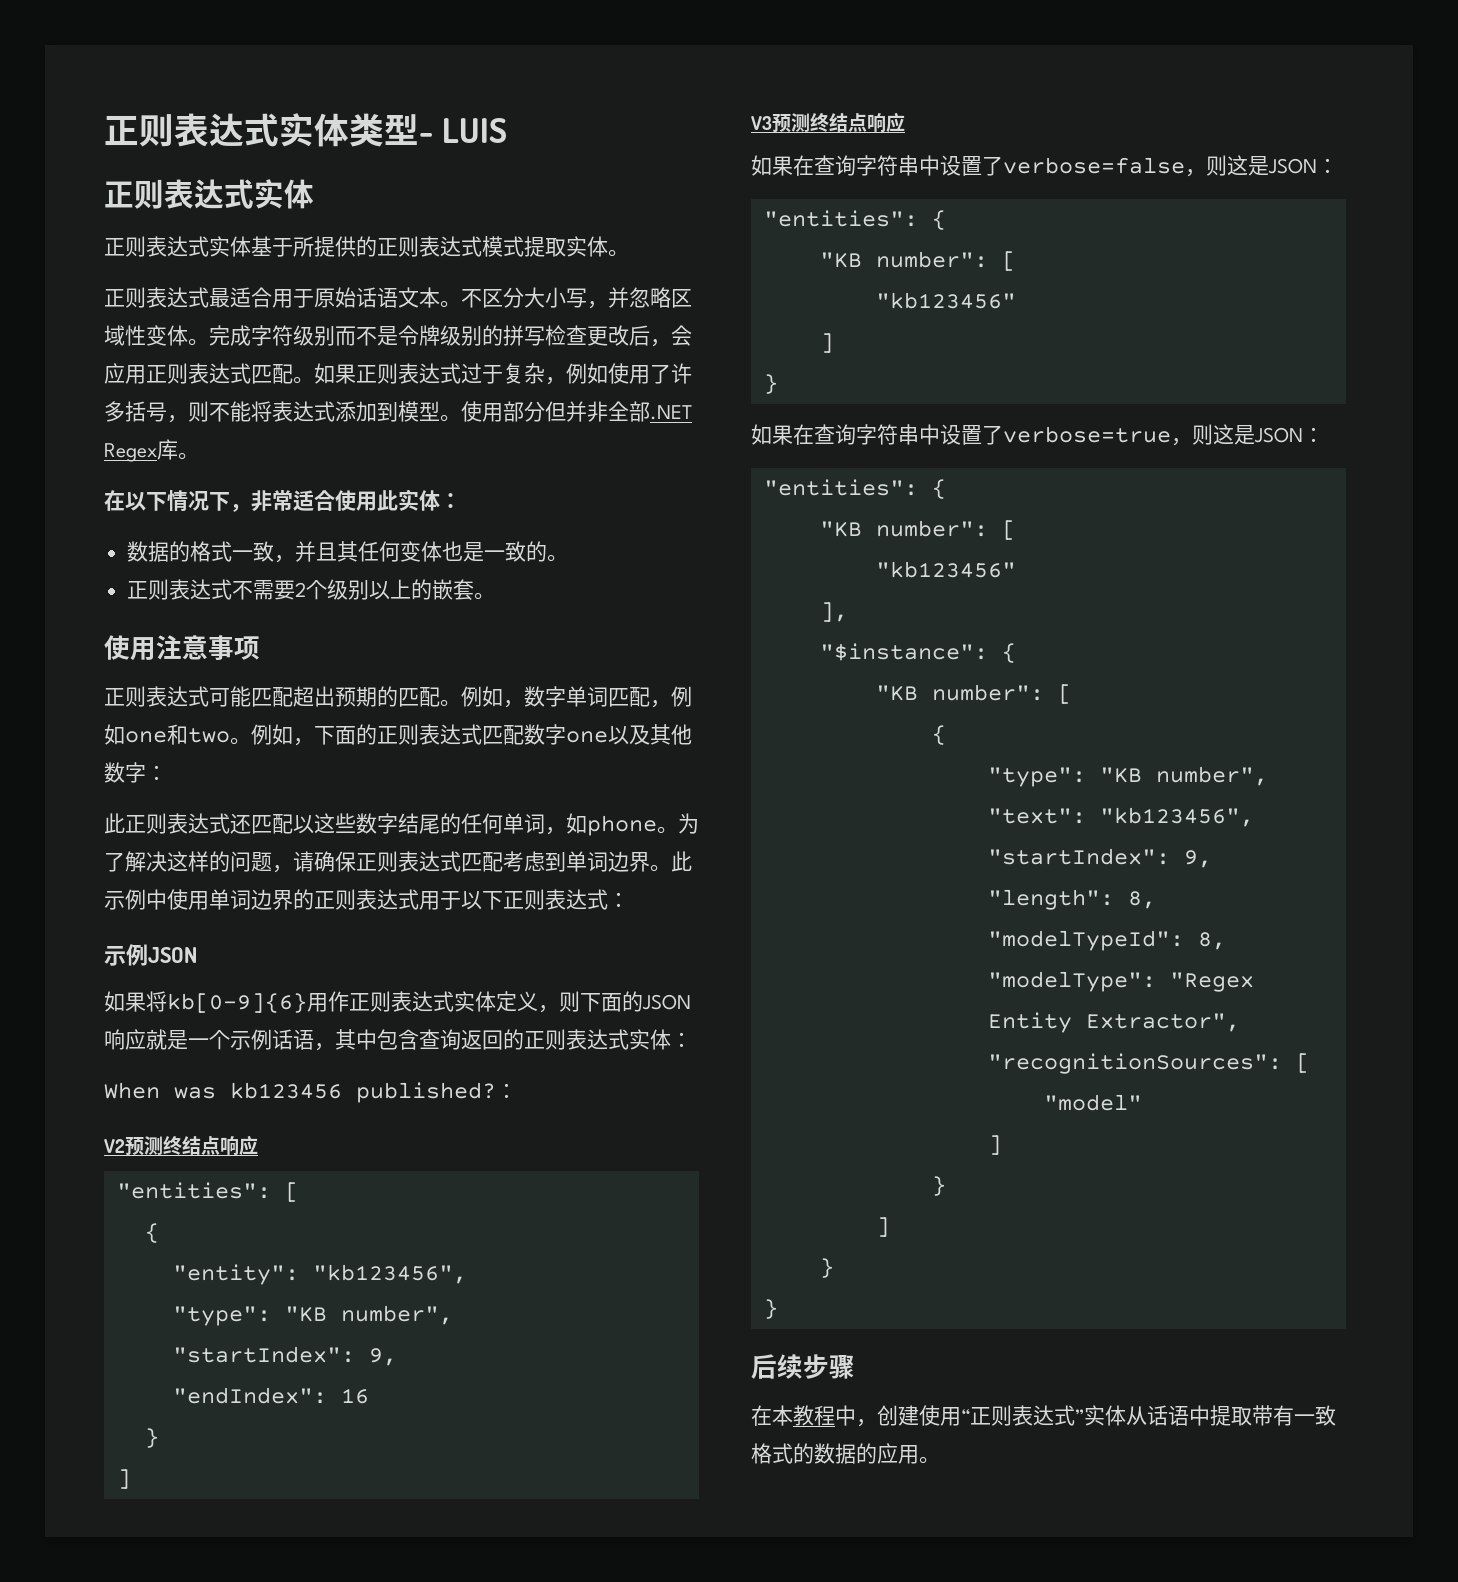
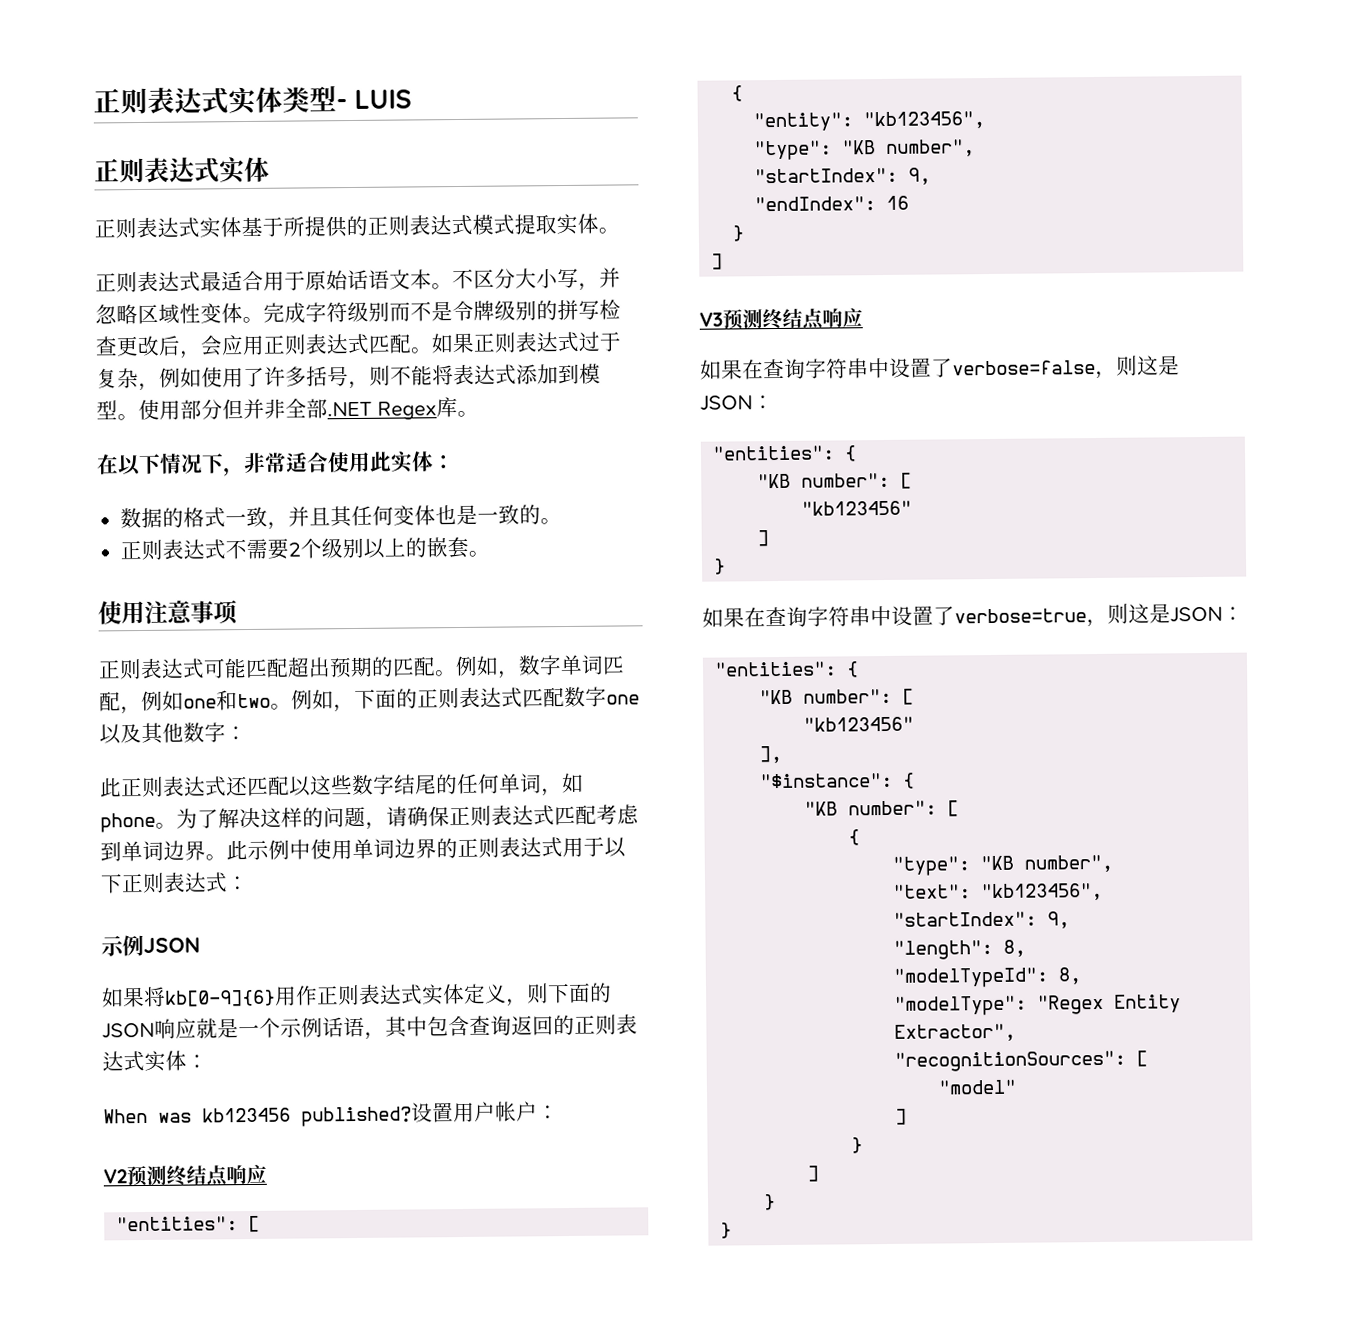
- When was kb123456 published?：
+ When was kb123456 published?设置用户帐户：
- 后续步骤
- 在本教程中，创建使用“正则表达式”实体从话语中提取带有一致格式的数据的应用。

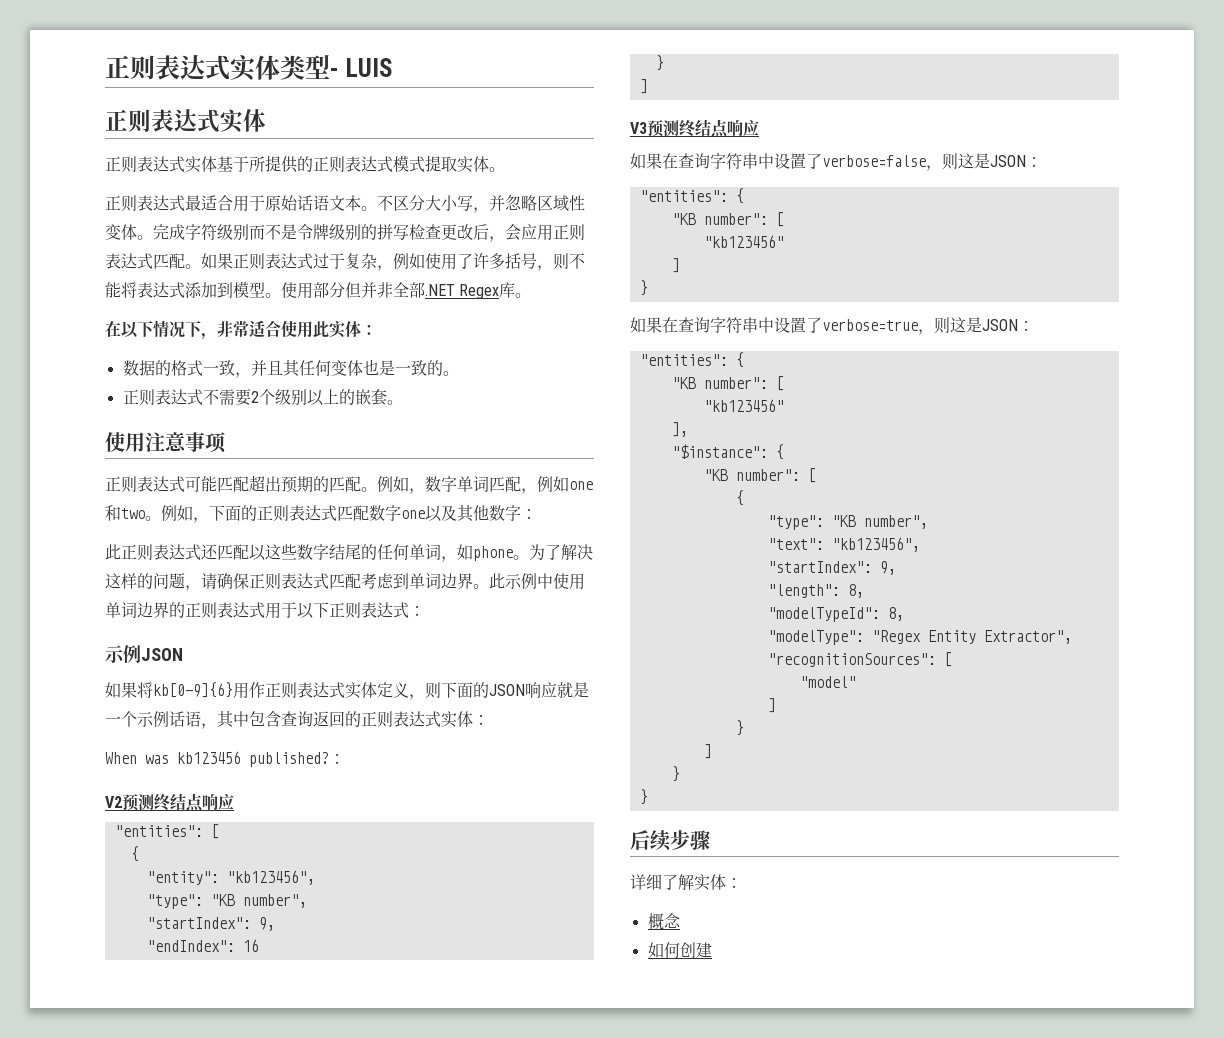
- When was kb123456 published?设置用户帐户：
+ When was kb123456 published?：
+ 后续步骤
+ 详细了解实体：
+ 概念
+ 如何创建

